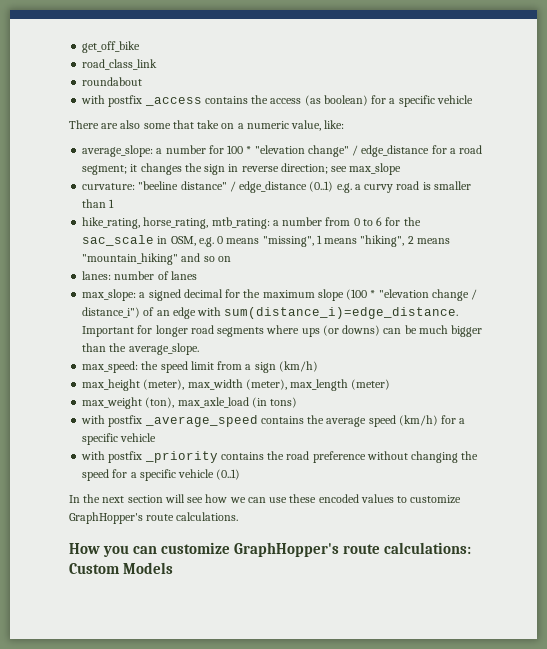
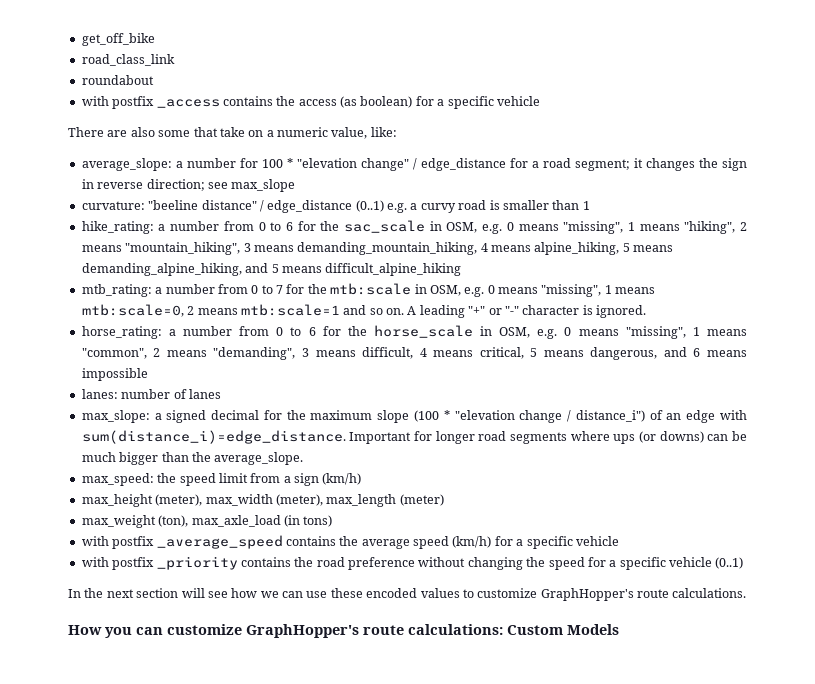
- hike_rating, horse_rating, mtb_rating: a number from 0 to 6 for the sac_scale in OSM, e.g. 0 means "missing", 1 means "hiking", 2 means "mountain_hiking" and so on
+ hike_rating: a number from 0 to 6 for the sac_scale in OSM, e.g. 0 means "missing", 1 means "hiking", 2 means "mountain_hiking", 3 means demanding_mountain_hiking, 4 means alpine_hiking, 5 means demanding_alpine_hiking, and 5 means difficult_alpine_hiking
+ mtb_rating: a number from 0 to 7 for the mtb:scale in OSM, e.g. 0 means "missing", 1 means mtb:scale=0, 2 means mtb:scale=1 and so on. A leading "+" or "-" character is ignored.
+ horse_rating: a number from 0 to 6 for the horse_scale in OSM, e.g. 0 means "missing", 1 means "common", 2 means "demanding", 3 means difficult, 4 means critical, 5 means dangerous, and 6 means impossible

